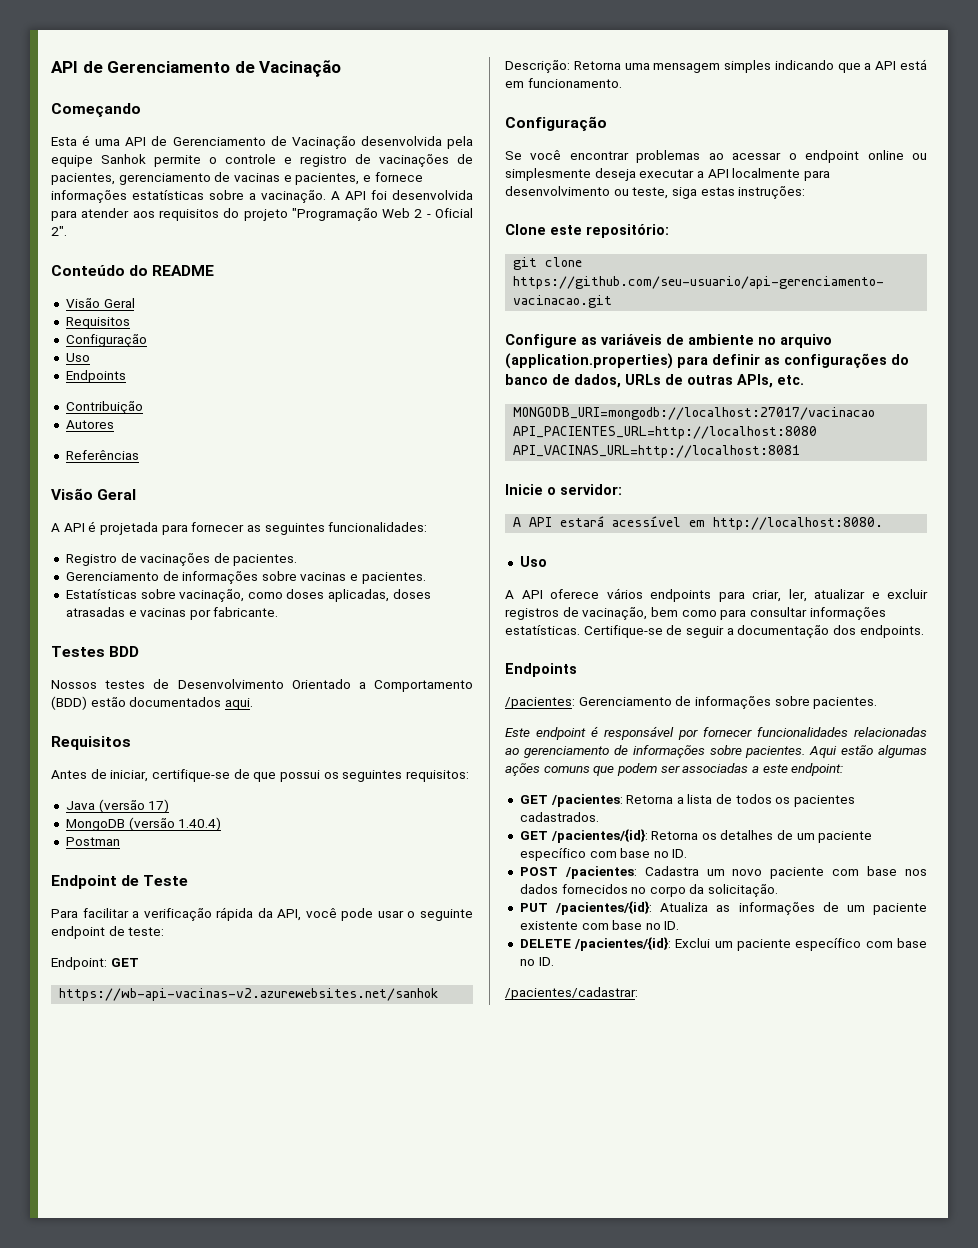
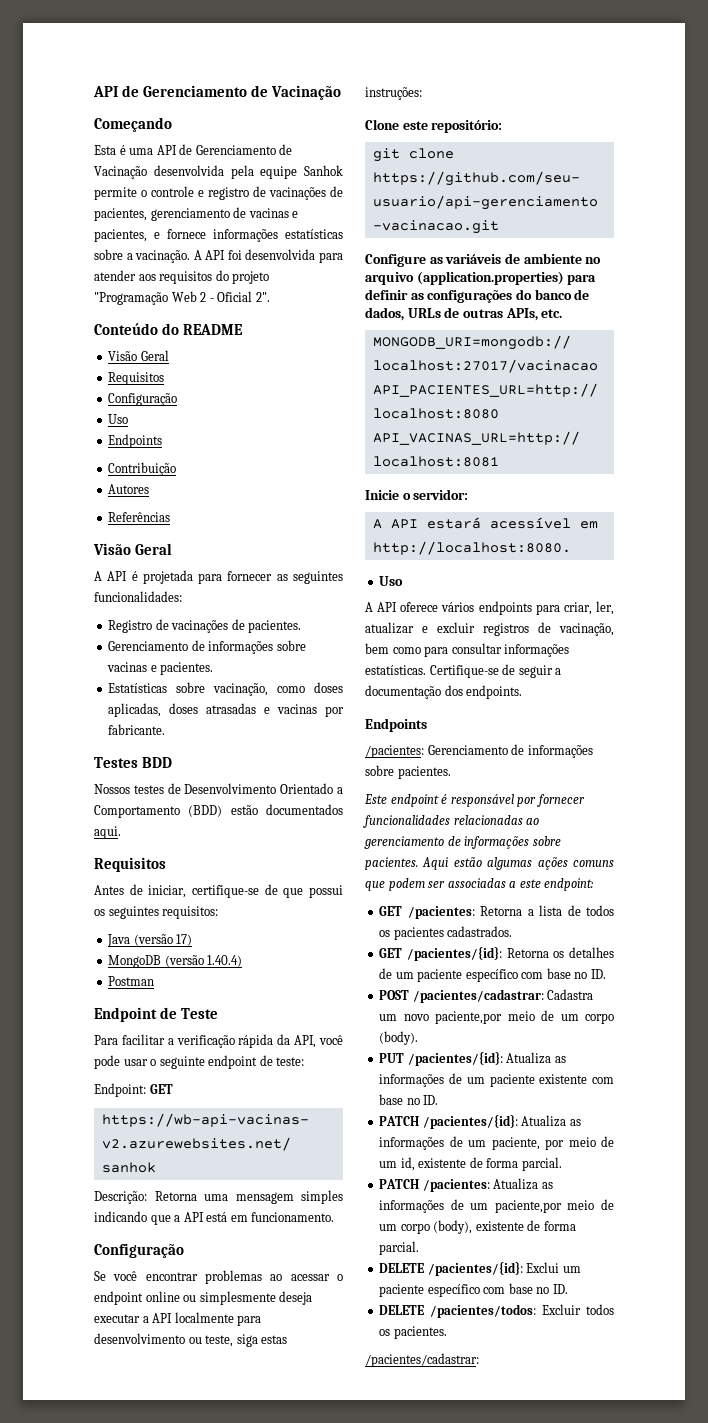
- POST /pacientes: Cadastra um novo paciente com base nos dados fornecidos no corpo da solicitação.
+ POST /pacientes/cadastrar: Cadastra um novo paciente,por meio de um corpo (body).
+ PATCH /pacientes/{id}: Atualiza as informações de um paciente, por meio de um id, existente de forma parcial.
+ PATCH /pacientes: Atualiza as informações de um paciente,por meio de um corpo (body), existente de forma parcial.
+ DELETE /pacientes/todos: Excluir todos os pacientes.

